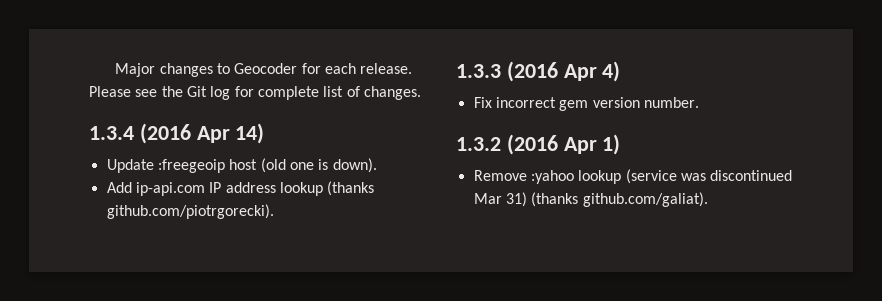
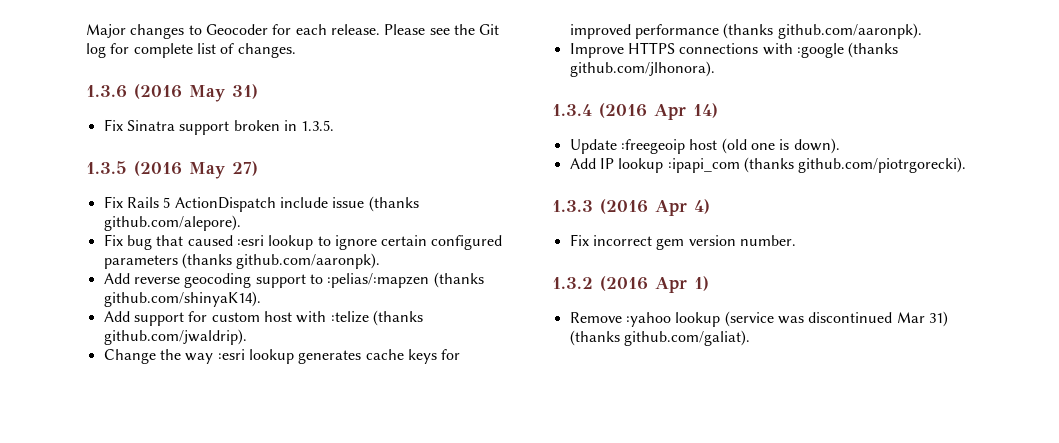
+ 1.3.6 (2016 May 31)
+ Fix Sinatra support broken in 1.3.5.
+ 1.3.5 (2016 May 27)
+ Fix Rails 5 ActionDispatch include issue (thanks github.com/alepore).
+ Fix bug that caused :esri lookup to ignore certain configured parameters (thanks github.com/aaronpk).
+ Add reverse geocoding support to :pelias/:mapzen (thanks github.com/shinyaK14).
+ Add support for custom host with :telize (thanks github.com/jwaldrip).
+ Change the way :esri lookup generates cache keys for improved performance (thanks github.com/aaronpk).
+ Improve HTTPS connections with :google (thanks github.com/jlhonora).
- Add ip-api.com IP address lookup (thanks github.com/piotrgorecki).
+ Add IP lookup :ipapi_com (thanks github.com/piotrgorecki).

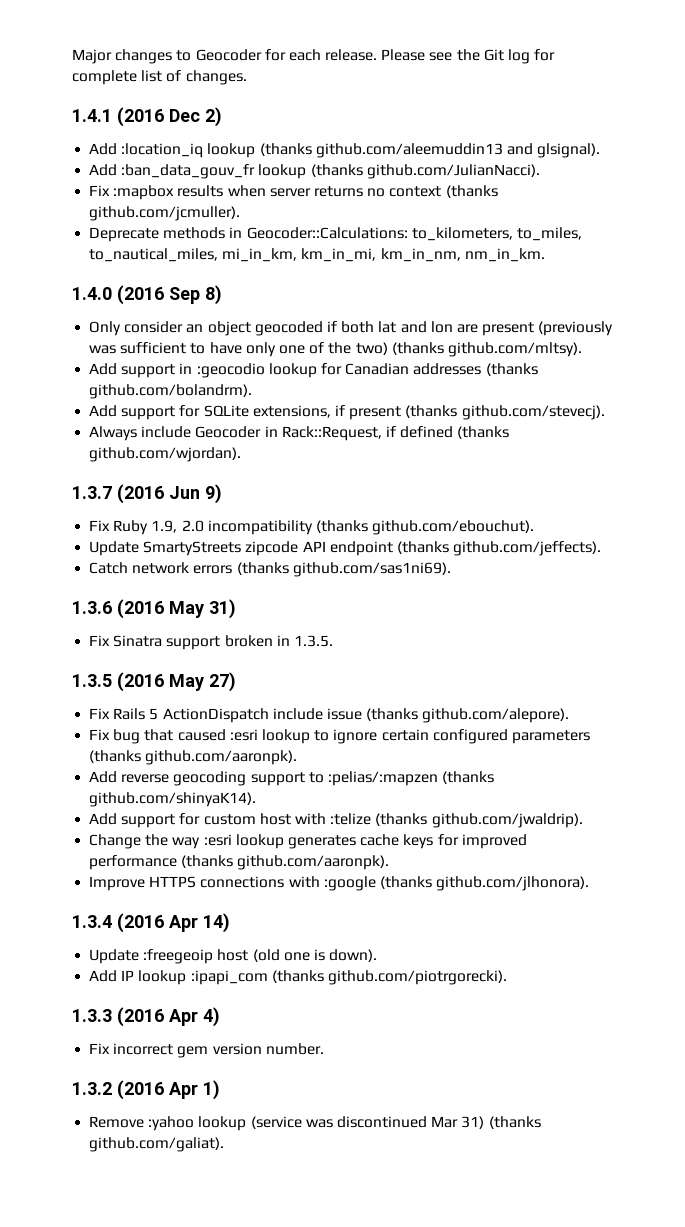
+ 1.4.1 (2016 Dec 2)
+ Add :location_iq lookup (thanks github.com/aleemuddin13 and glsignal).
+ Add :ban_data_gouv_fr lookup (thanks github.com/JulianNacci).
+ Fix :mapbox results when server returns no context (thanks github.com/jcmuller).
+ Deprecate methods in Geocoder::Calculations: to_kilometers, to_miles, to_nautical_miles, mi_in_km, km_in_mi, km_in_nm, nm_in_km.
+ 1.4.0 (2016 Sep 8)
+ Only consider an object geocoded if both lat and lon are present (previously was sufficient to have only one of the two) (thanks github.com/mltsy).
+ Add support in :geocodio lookup for Canadian addresses (thanks github.com/bolandrm).
+ Add support for SQLite extensions, if present (thanks github.com/stevecj).
+ Always include Geocoder in Rack::Request, if defined (thanks github.com/wjordan).
+ 1.3.7 (2016 Jun 9)
+ Fix Ruby 1.9, 2.0 incompatibility (thanks github.com/ebouchut).
+ Update SmartyStreets zipcode API endpoint (thanks github.com/jeffects).
+ Catch network errors (thanks github.com/sas1ni69).

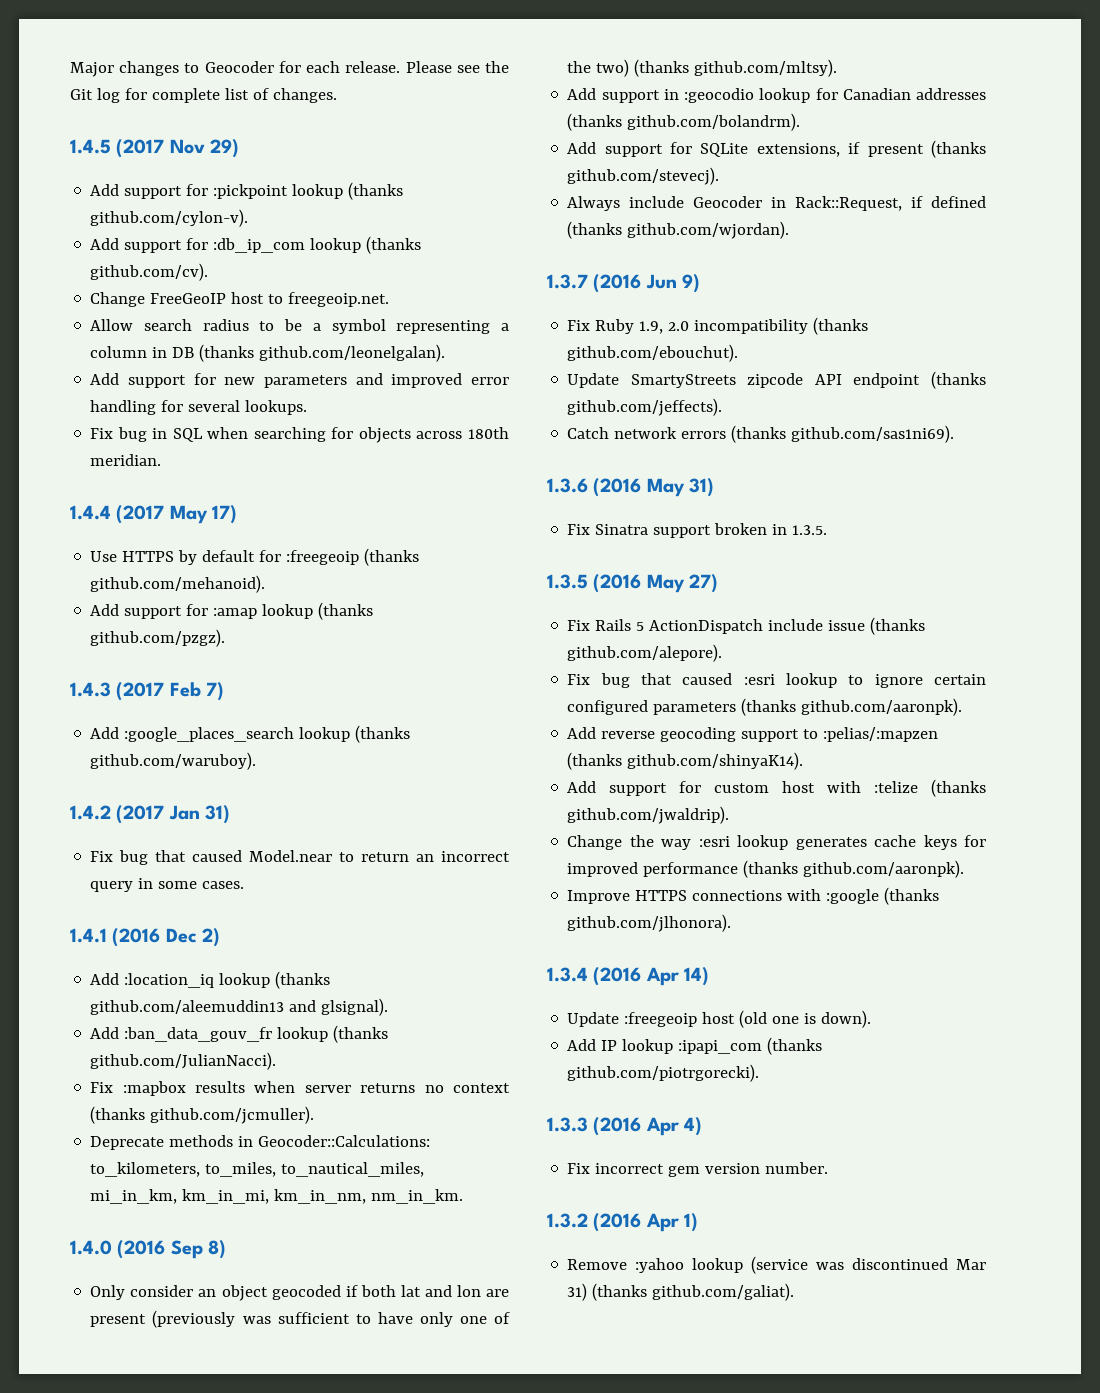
+ 1.4.5 (2017 Nov 29)
+ Add support for :pickpoint lookup (thanks github.com/cylon-v).
+ Add support for :db_ip_com lookup (thanks github.com/cv).
+ Change FreeGeoIP host to freegeoip.net.
+ Allow search radius to be a symbol representing a column in DB (thanks github.com/leonelgalan).
+ Add support for new parameters and improved error handling for several lookups.
+ Fix bug in SQL when searching for objects across 180th meridian.
+ 1.4.4 (2017 May 17)
+ Use HTTPS by default for :freegeoip (thanks github.com/mehanoid).
+ Add support for :amap lookup (thanks github.com/pzgz).
+ 1.4.3 (2017 Feb 7)
+ Add :google_places_search lookup (thanks github.com/waruboy).
+ 1.4.2 (2017 Jan 31)
+ Fix bug that caused Model.near to return an incorrect query in some cases.

